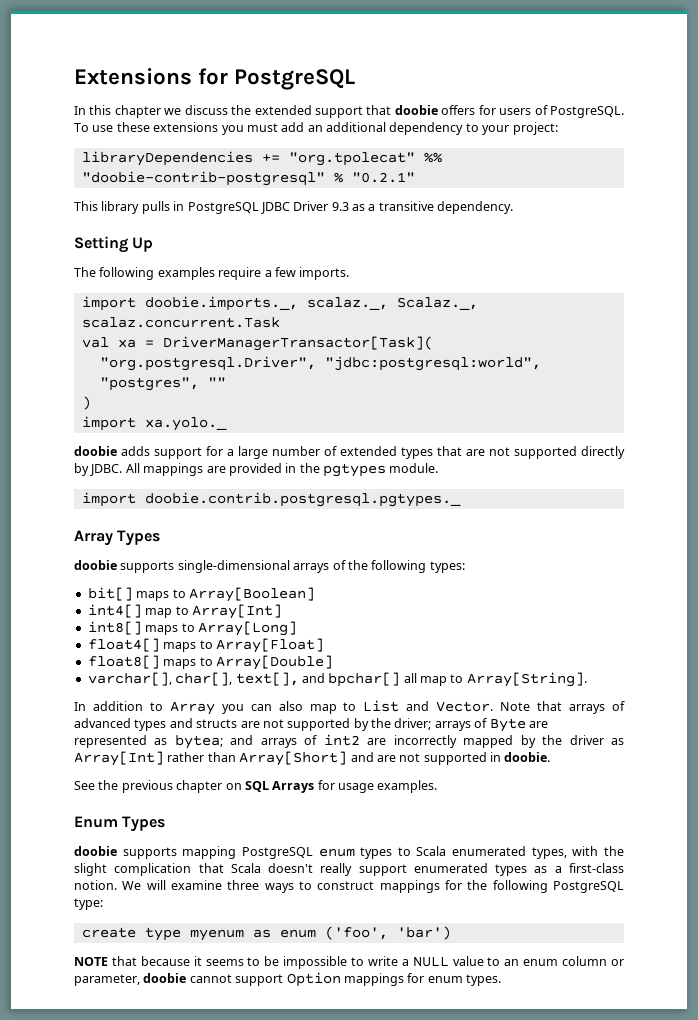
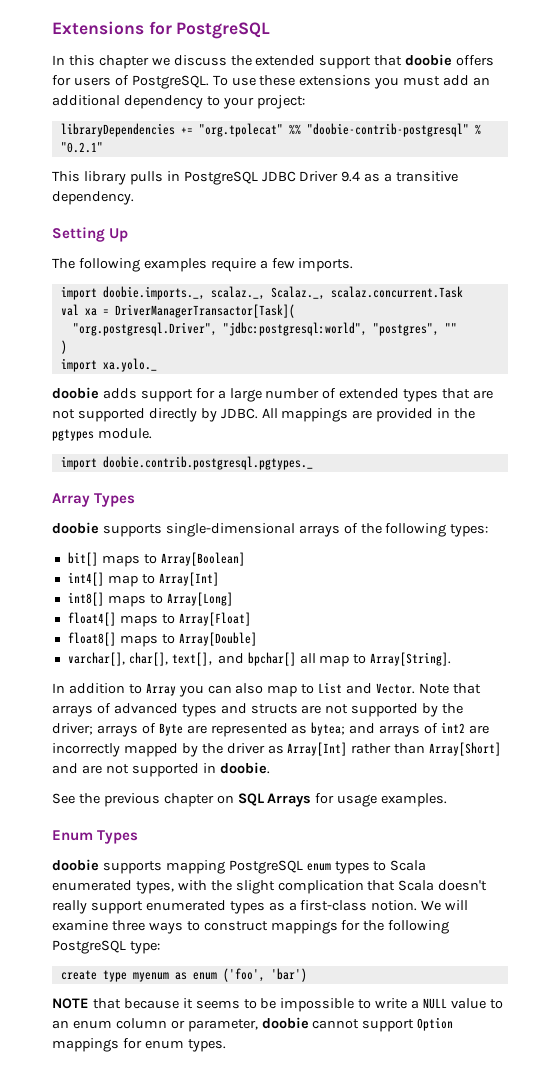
- This library pulls in PostgreSQL JDBC Driver 9.3 as a transitive dependency.
+ This library pulls in PostgreSQL JDBC Driver 9.4 as a transitive dependency.

